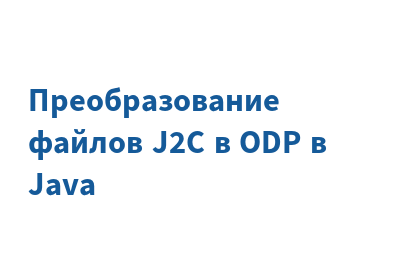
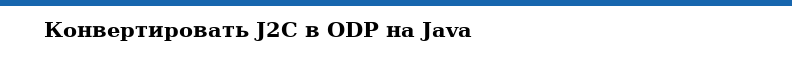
- Преобразование файлов J2C в ODP в Java
+ Конвертировать J2C в ODP на Java

